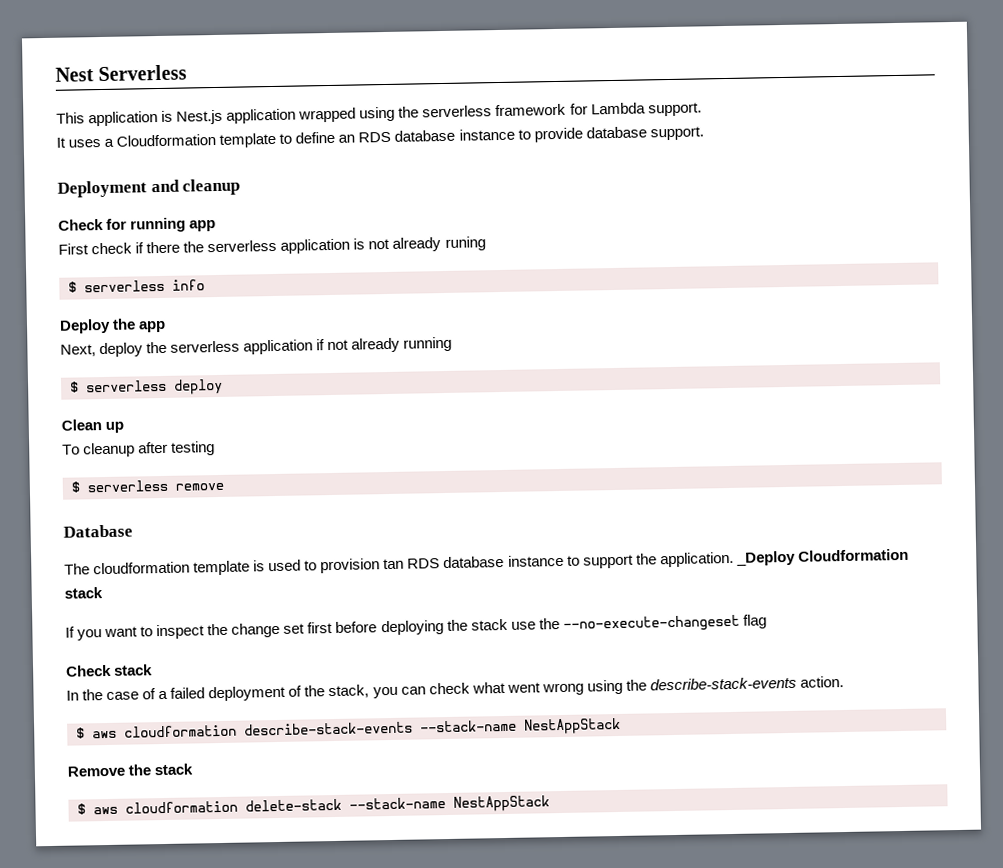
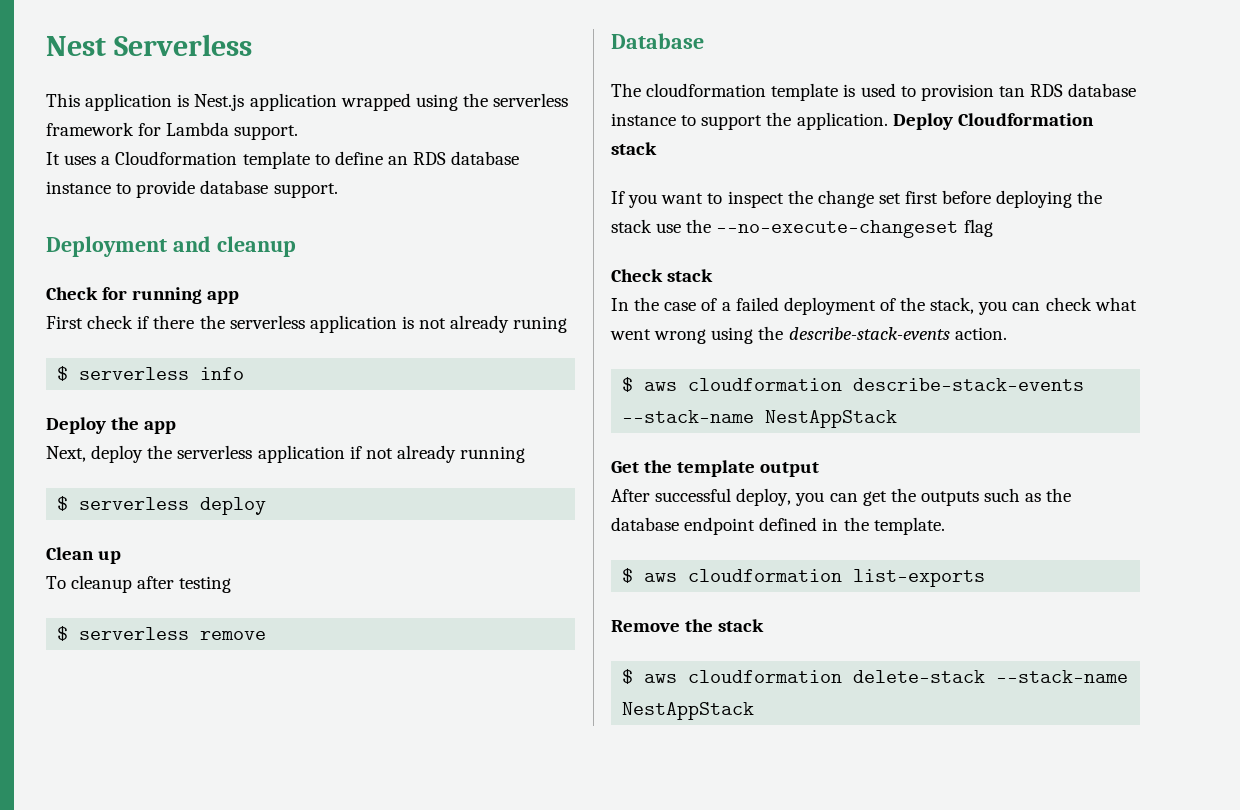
- _Deploy Cloudformation stack
+ Deploy Cloudformation stack
+ Get the template output
+ After successful deploy, you can get the outputs such as the database endpoint defined in the template.
+ $ aws cloudformation list-exports

